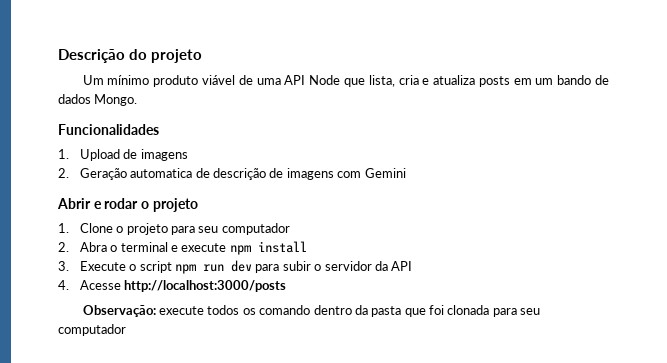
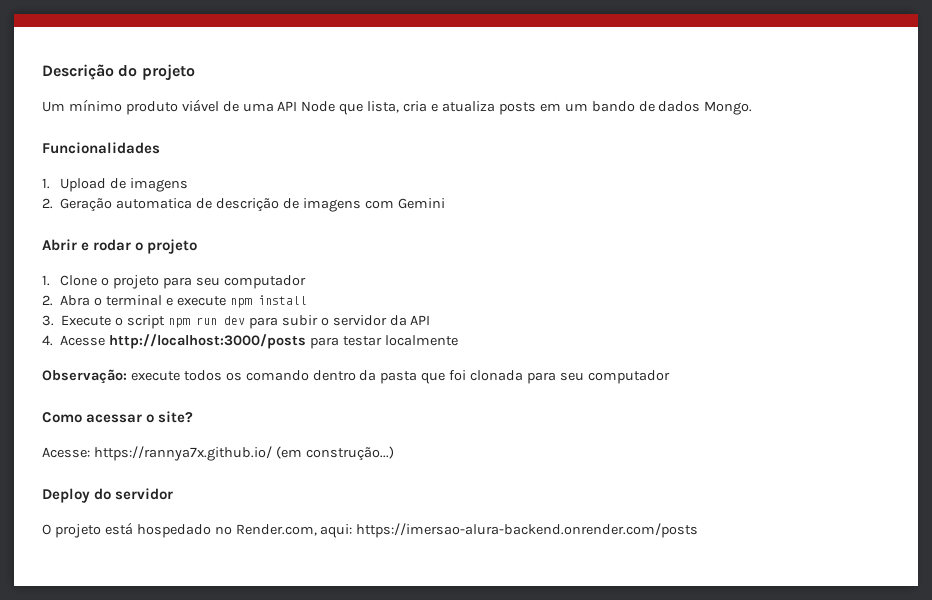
- 4. Acesse http://localhost:3000/posts
+ 4. Acesse http://localhost:3000/posts para testar localmente
+ Como acessar o site?
+ Acesse: https://rannya7x.github.io/ (em construção...)
+ Deploy do servidor
+ O projeto está hospedado no Render.com, aqui: https://imersao-alura-backend.onrender.com/posts

